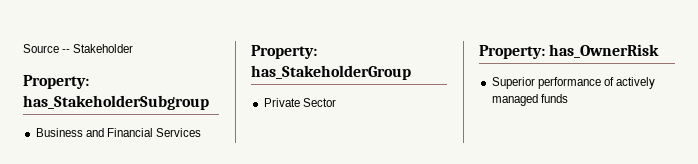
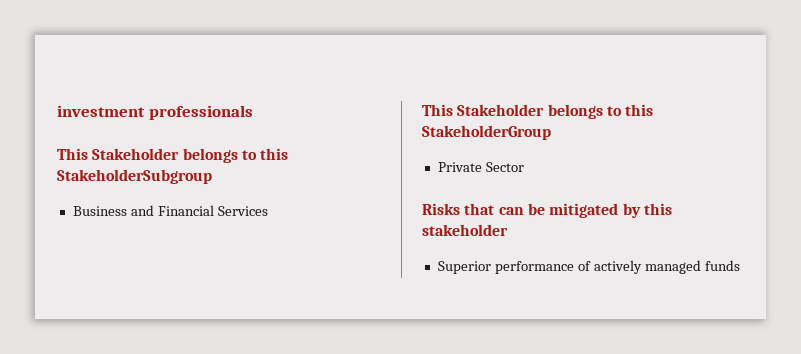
- Source -- Stakeholder
- Property: has_StakeholderSubgroup
+ investment professionals
+ This Stakeholder belongs to this StakeholderSubgroup
  Business and Financial Services
- Property: has_StakeholderGroup
+ This Stakeholder belongs to this StakeholderGroup
  Private Sector
- Property: has_OwnerRisk
+ Risks that can be mitigated by this stakeholder

